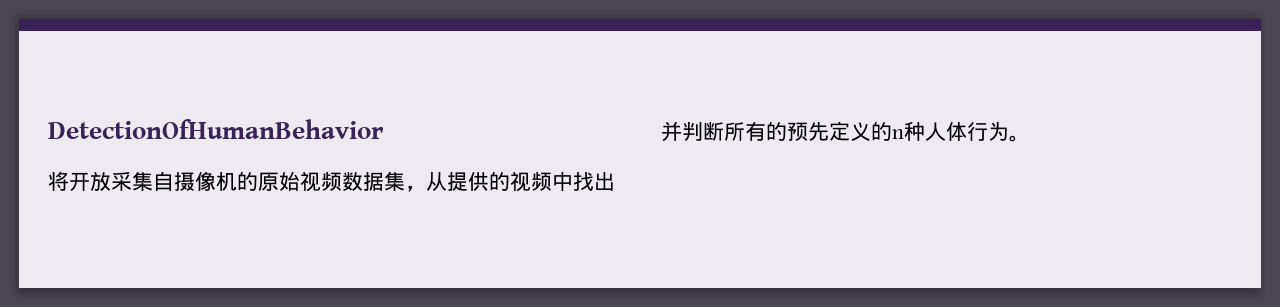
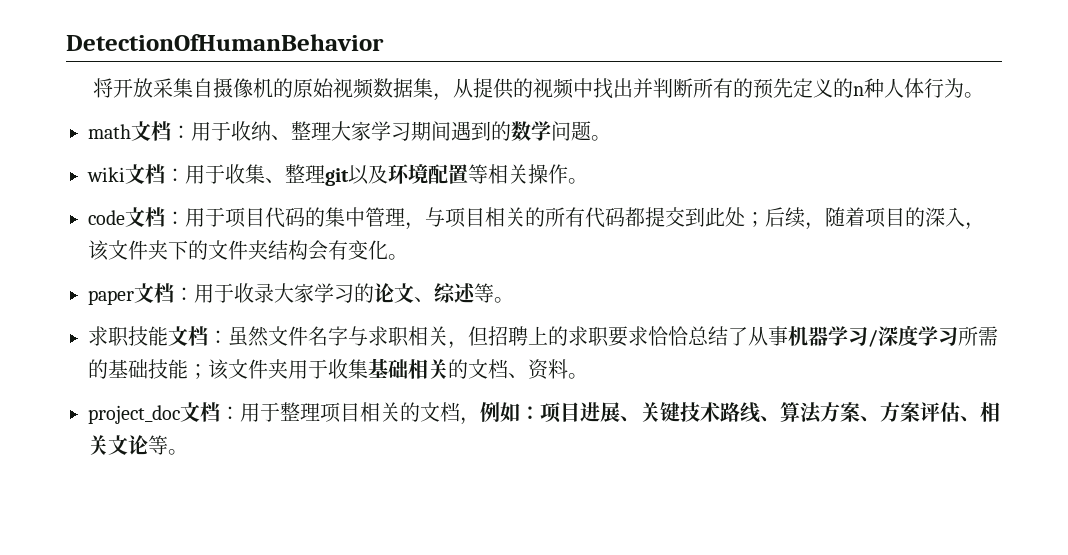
+ math文档：用于收纳、整理大家学习期间遇到的数学问题。
+ wiki文档：用于收集、整理git以及环境配置等相关操作。
+ code文档：用于项目代码的集中管理，与项目相关的所有代码都提交到此处；后续，随着项目的深入，该文件夹下的文件夹结构会有变化。
+ paper文档：用于收录大家学习的论文、综述等。
+ 求职技能文档：虽然文件名字与求职相关，但招聘上的求职要求恰恰总结了从事机器学习/深度学习所需的基础技能；该文件夹用于收集基础相关的文档、资料。
+ project_doc文档：用于整理项目相关的文档，例如：项目进展、关键技术路线、算法方案、方案评估、相关文论等。

